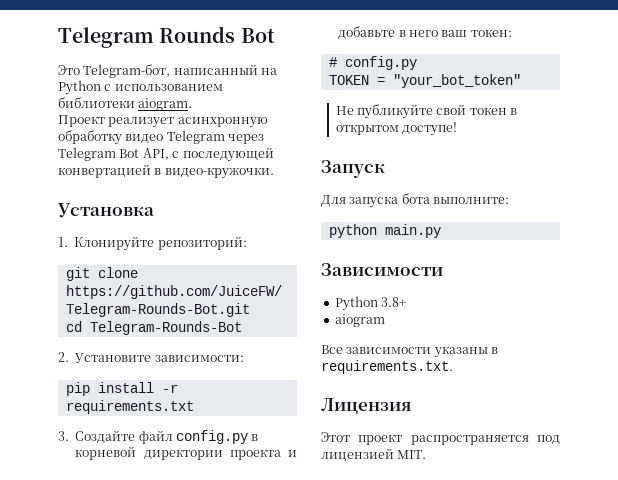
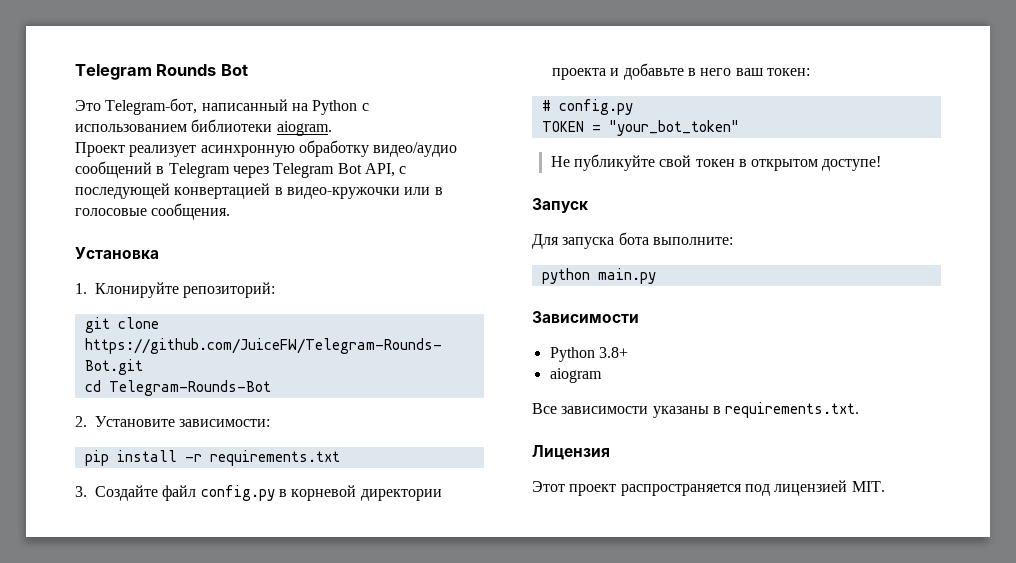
- Проект реализует асинхронную обработку видео Telegram через Telegram Bot API, с последующей конвертацией в видео-кружочки.
+ Проект реализует асинхронную обработку видео/аудио сообщений в Telegram через Telegram Bot API, с последующей конвертацией в видео-кружочки или в голосовые сообщения.

